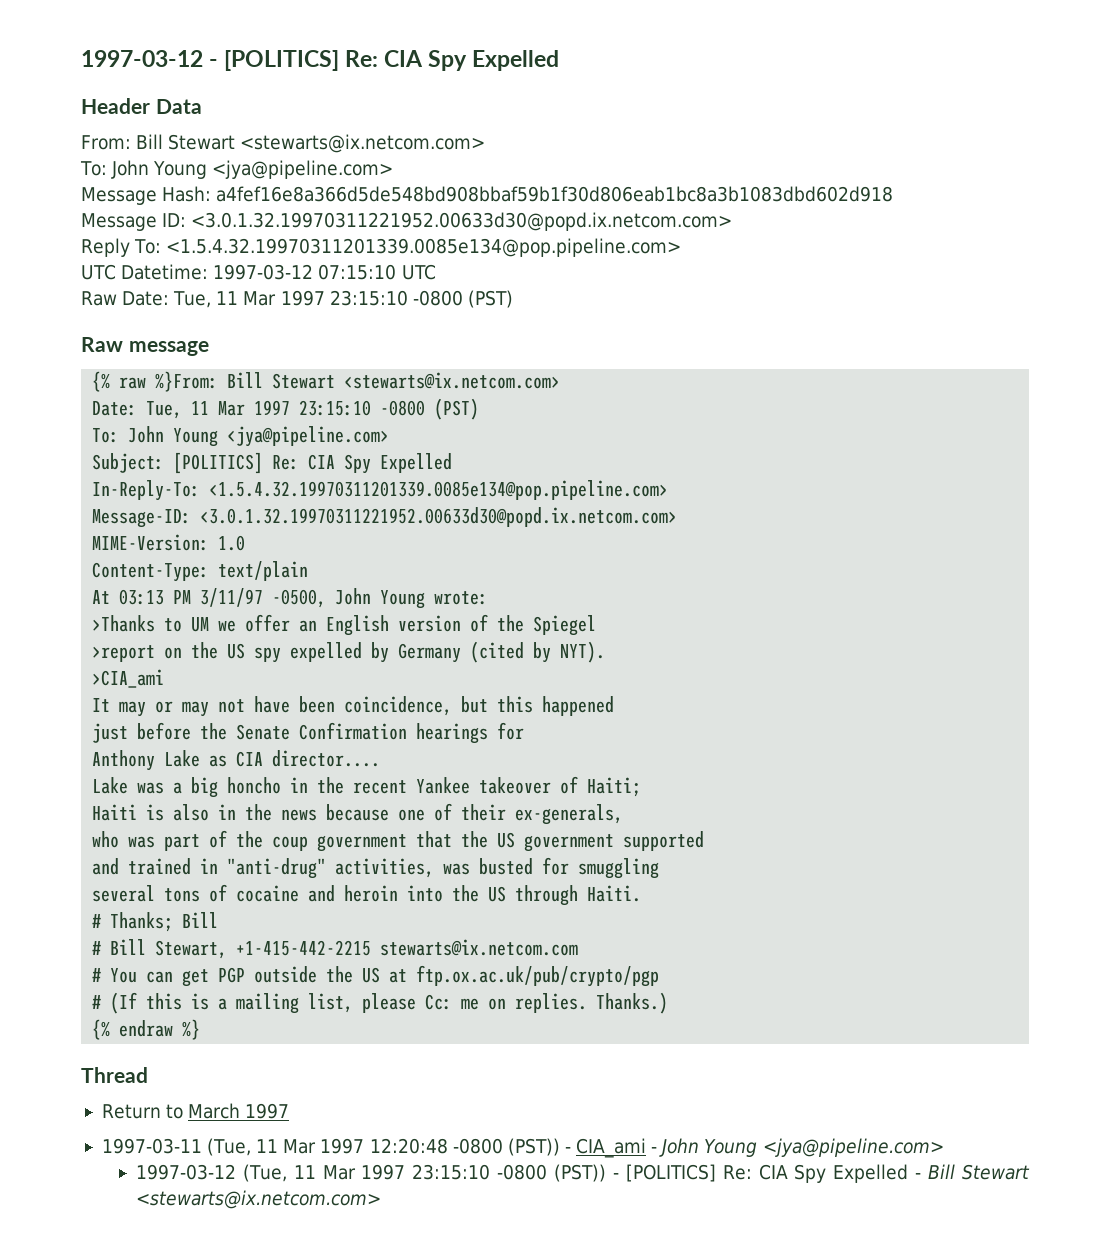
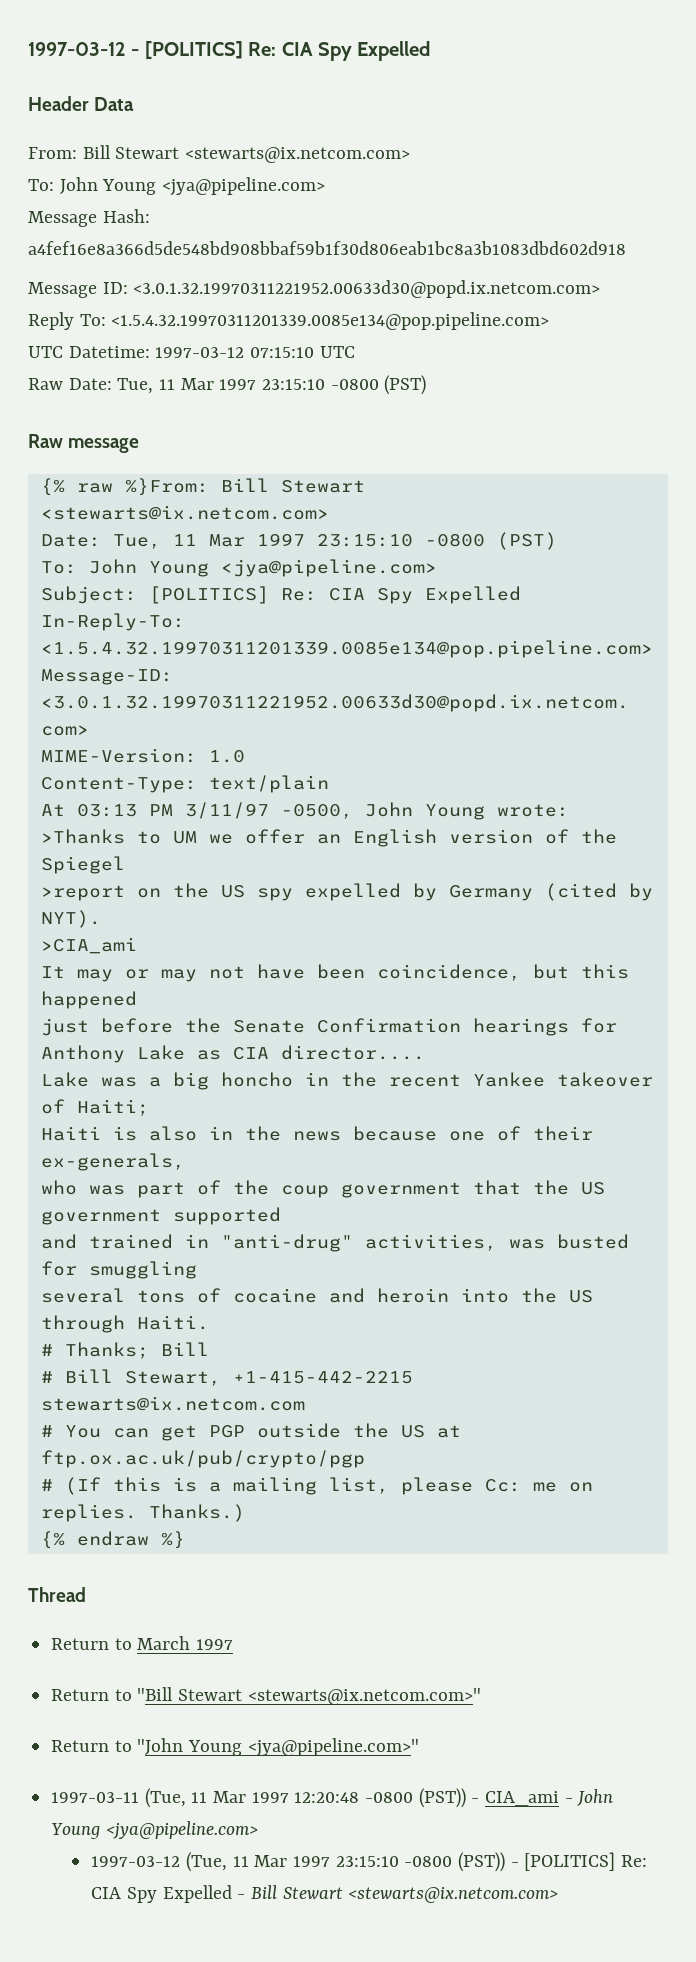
+ Return to "Bill Stewart <stewarts@ix.netcom.com>"
+ Return to "John Young <jya@pipeline.com>"

